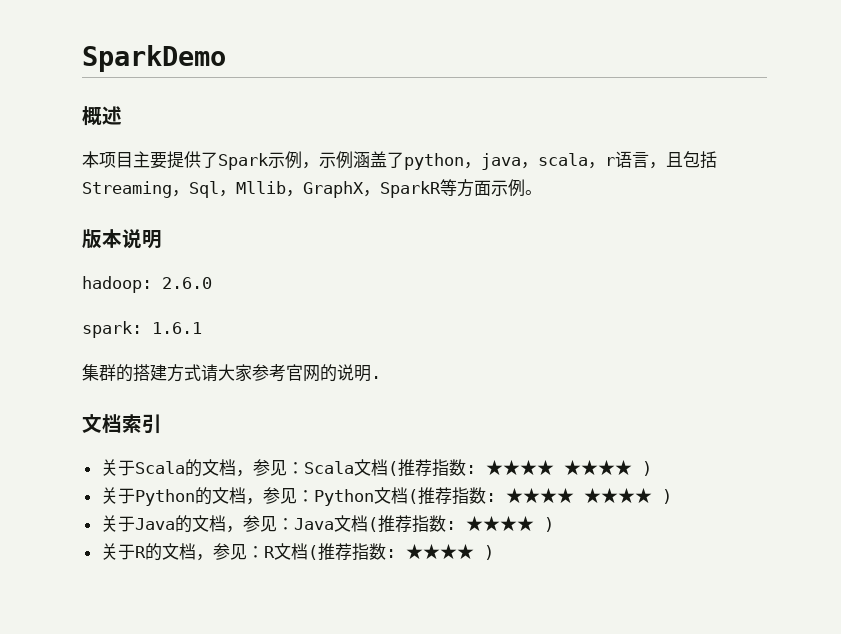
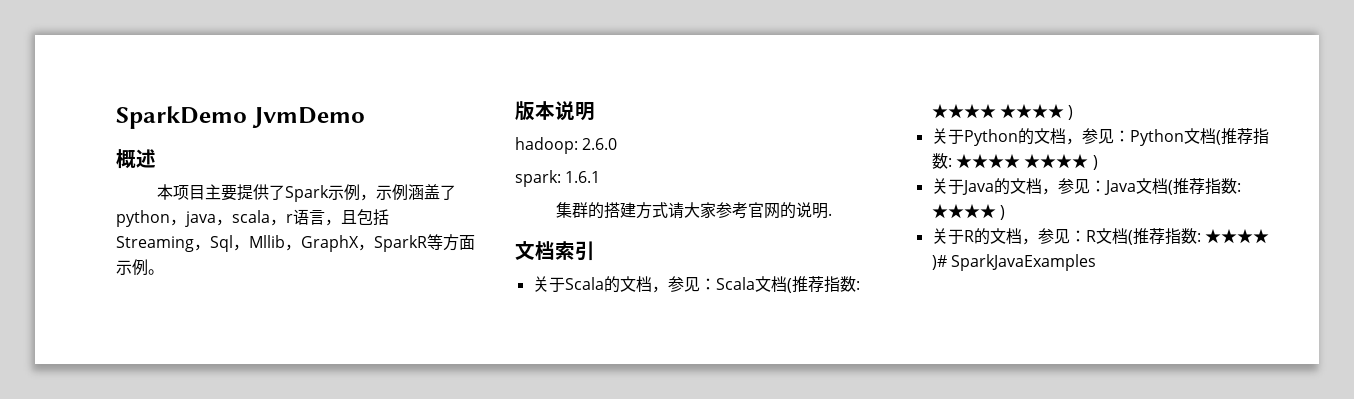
- SparkDemo
+ SparkDemo JvmDemo
- 关于R的文档，参见：R文档(推荐指数: ★★★★ )
+ 关于R的文档，参见：R文档(推荐指数: ★★★★ )# SparkJavaExamples

